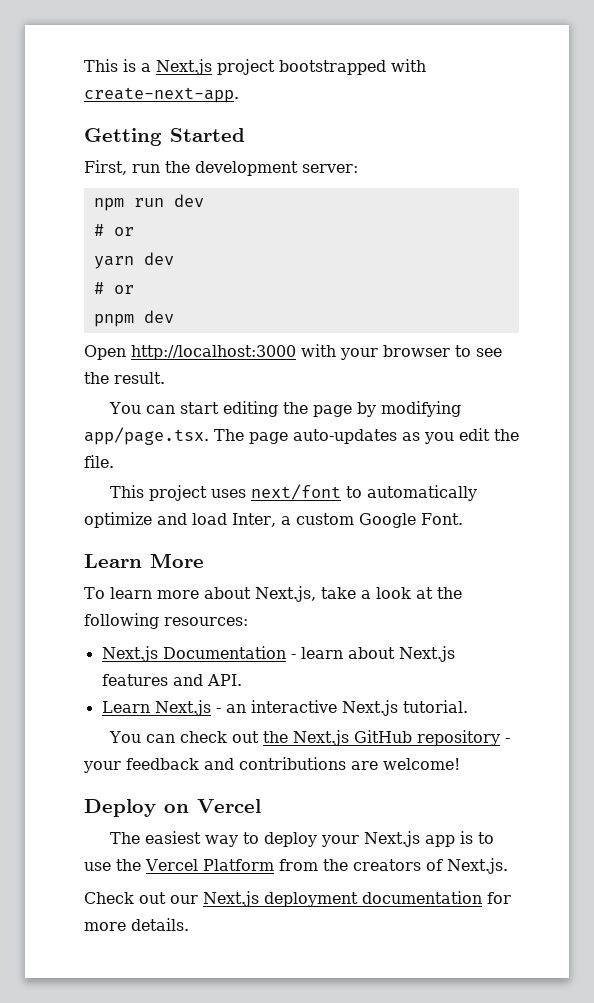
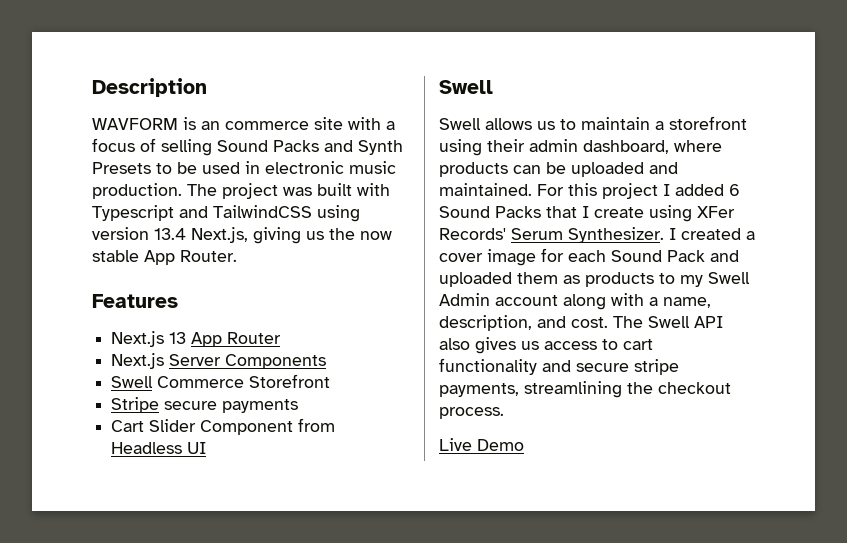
- This is a Next.js project bootstrapped with create-next-app.
- Getting Started
- First, run the development server:
- npm run dev
- # or
- yarn dev
- # or
- pnpm dev
- Open http://localhost:3000 with your browser to see the result.
- You can start editing the page by modifying app/page.tsx. The page auto-updates as you edit the file.
- This project uses next/font to automatically optimize and load Inter, a custom Google Font.
- Learn More
- To learn more about Next.js, take a look at the following resources:
- Next.js Documentation - learn about Next.js features and API.
- Learn Next.js - an interactive Next.js tutorial.
- You can check out the Next.js GitHub repository - your feedback and contributions are welcome!
- Deploy on Vercel
- The easiest way to deploy your Next.js app is to use the Vercel Platform from the creators of Next.js.
- Check out our Next.js deployment documentation for more details.
+ Description
+ WAVFORM is an commerce site with a focus of selling Sound Packs and Synth Presets to be used in electronic music production. The project was built with Typescript and TailwindCSS using version 13.4 Next.js, giving us the now stable App Router.
+ Features
+ Next.js 13 App Router
+ Next.js Server Components
+ Swell Commerce Storefront
+ Stripe secure payments
+ Cart Slider Component from Headless UI
+ Swell
+ Swell allows us to maintain a storefront using their admin dashboard, where products can be uploaded and maintained. For this project I added 6 Sound Packs that I create using XFer Records' Serum Synthesizer. I created a cover image for each Sound Pack and uploaded them as products to my Swell Admin account along with a name, description, and cost. The Swell API also gives us access to cart functionality and secure stripe payments, streamlining the checkout process.
+ Live Demo

